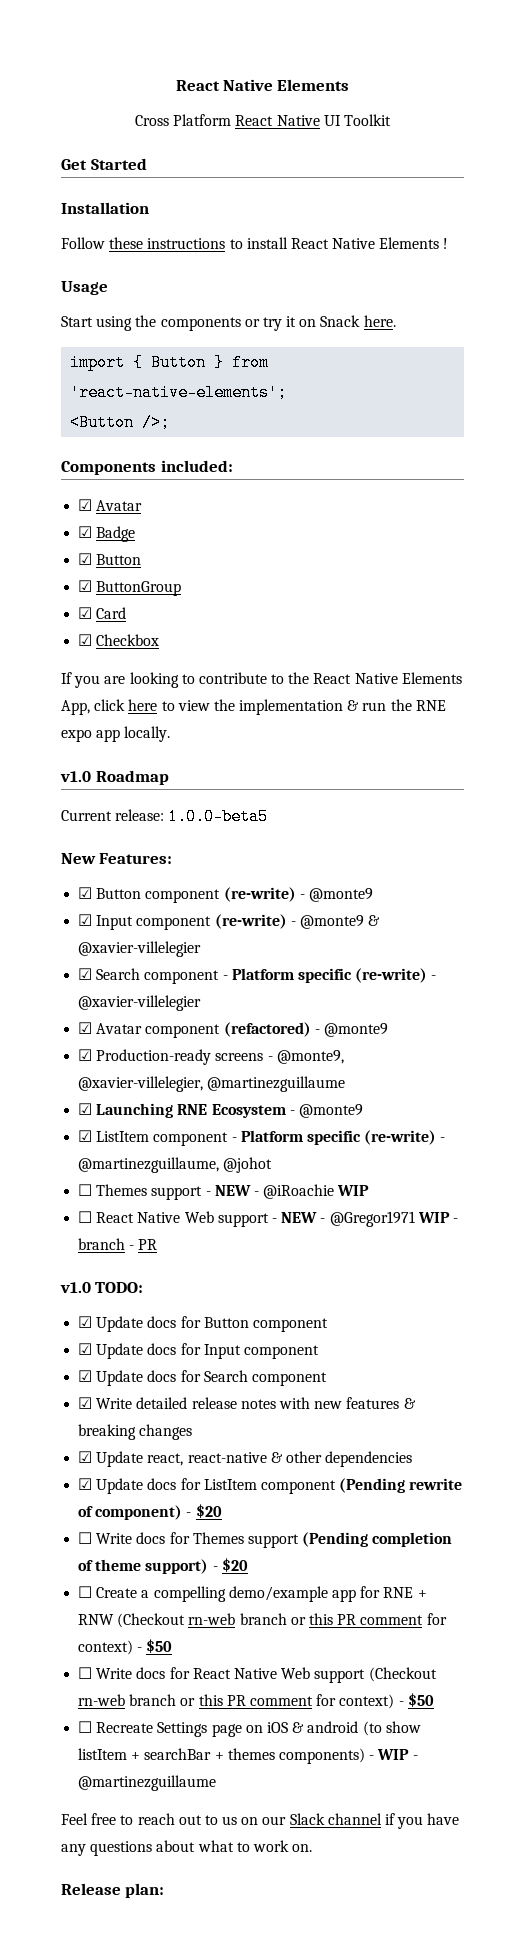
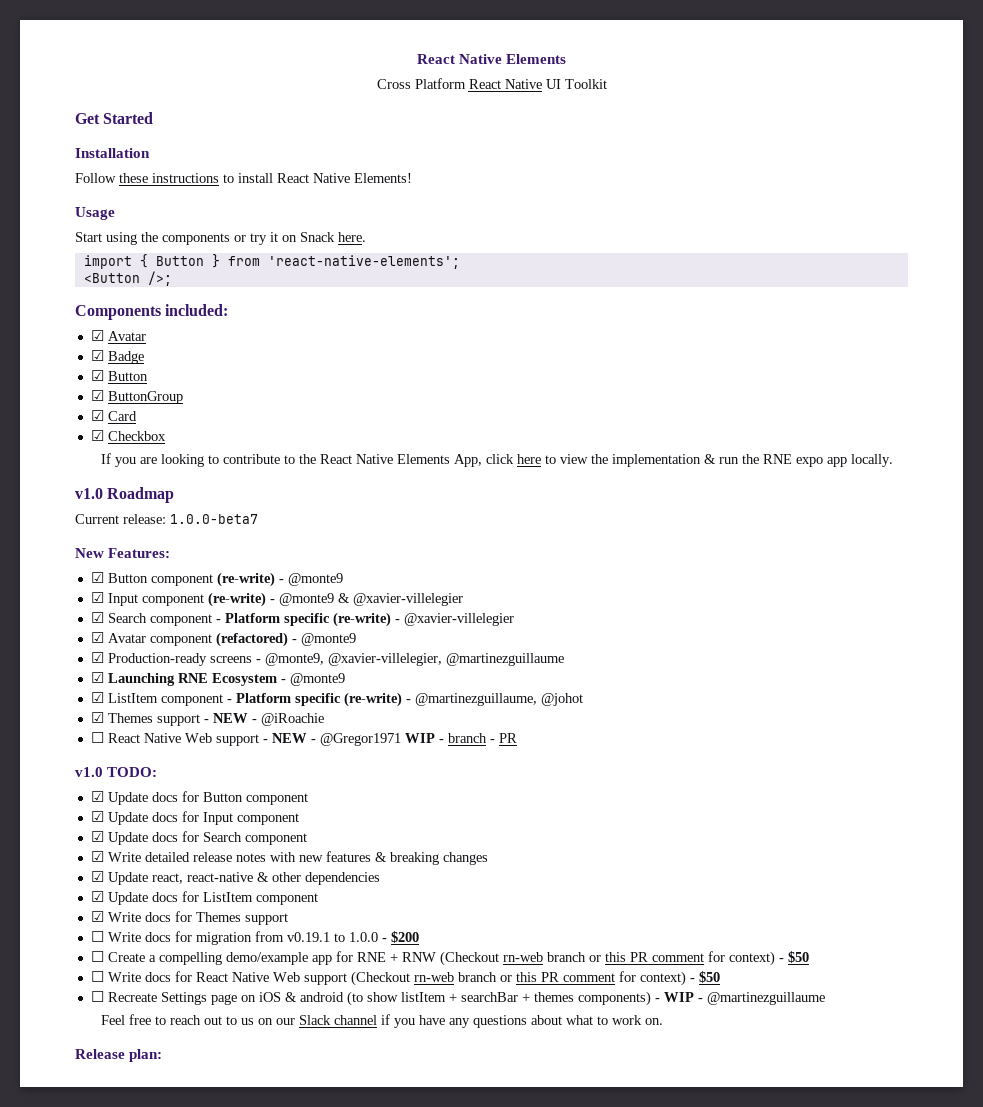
- Follow these instructions to install React Native Elements !
+ Follow these instructions to install React Native Elements!
- Current release: 1.0.0-beta5
+ Current release: 1.0.0-beta7
- ☐ Themes support - NEW - @iRoachie WIP
+ ☑ Themes support - NEW - @iRoachie
- ☑ Update docs for ListItem component (Pending rewrite of component) - $20
- ☐ Write docs for Themes support (Pending completion of theme support) - $20
+ ☑ Update docs for ListItem component
+ ☑ Write docs for Themes support
+ ☐ Write docs for migration from v0.19.1 to 1.0.0 - $200

